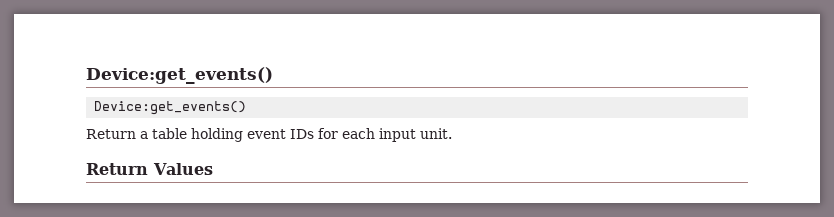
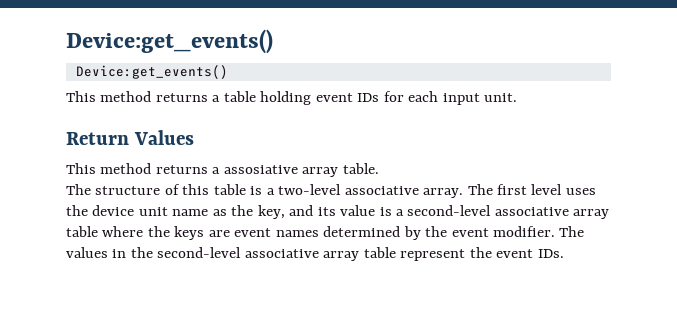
- Return a table holding event IDs for each input unit.
+ This method returns a table holding event IDs for each input unit.
+ This method returns a assosiative array table.
+ The structure of this table is a two-level associative array. The first level uses the device unit name as the key, and its value is a second-level associative array table where the keys are event names determined by the event modifier. The values in the second-level associative array table represent the event IDs.

